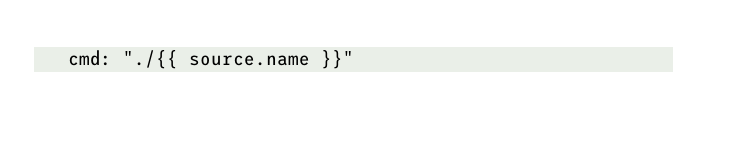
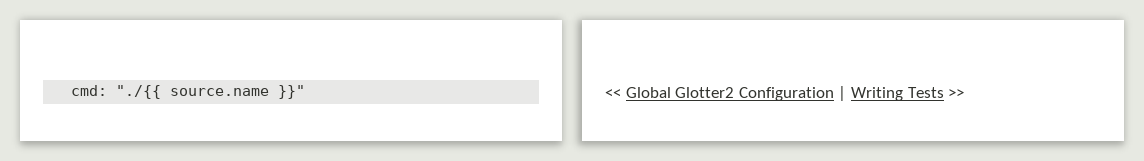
+ << Global Glotter2 Configuration | Writing Tests >>

